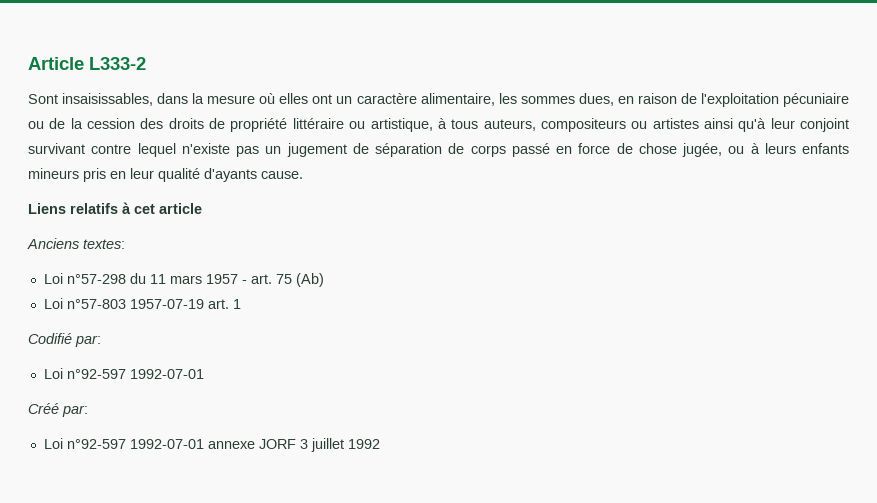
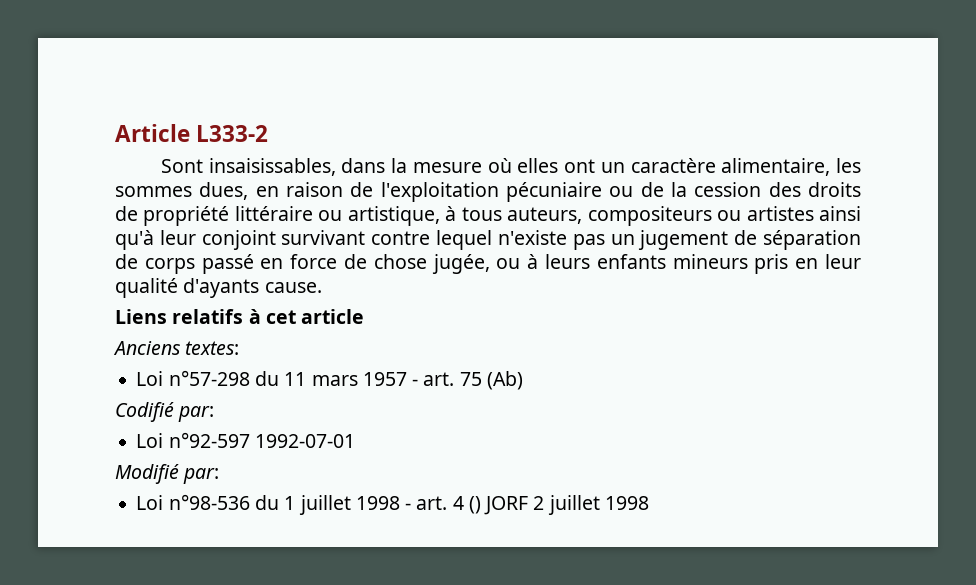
- Loi n°57-803 1957-07-19 art. 1
- Créé par:
- Loi n°92-597 1992-07-01 annexe JORF 3 juillet 1992
+ Modifié par:
+ Loi n°98-536 du 1 juillet 1998 - art. 4 () JORF 2 juillet 1998

